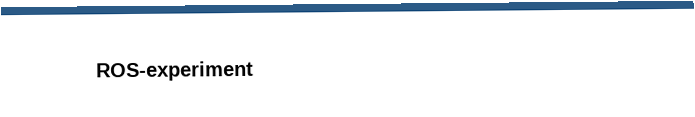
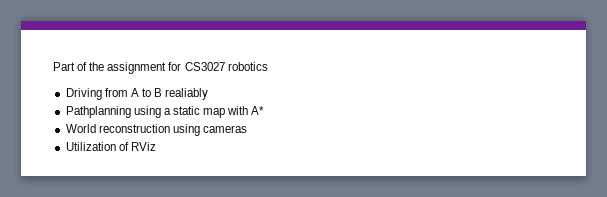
- ROS-experiment
+ Part of the assignment for CS3027 robotics
+ Driving from A to B realiably
+ Pathplanning using a static map with A*
+ World reconstruction using cameras
+ Utilization of RViz

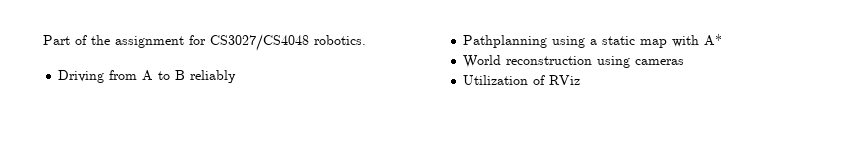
- Part of the assignment for CS3027 robotics
+ Part of the assignment for CS3027/CS4048 robotics.
- Driving from A to B realiably
+ Driving from A to B reliably

